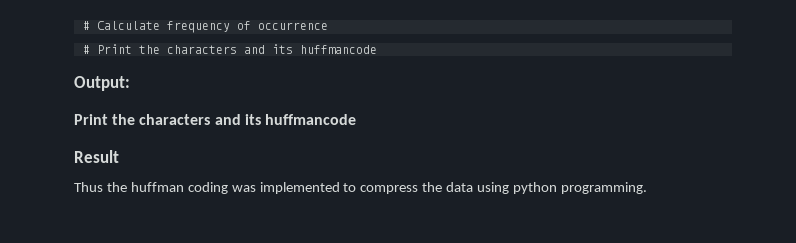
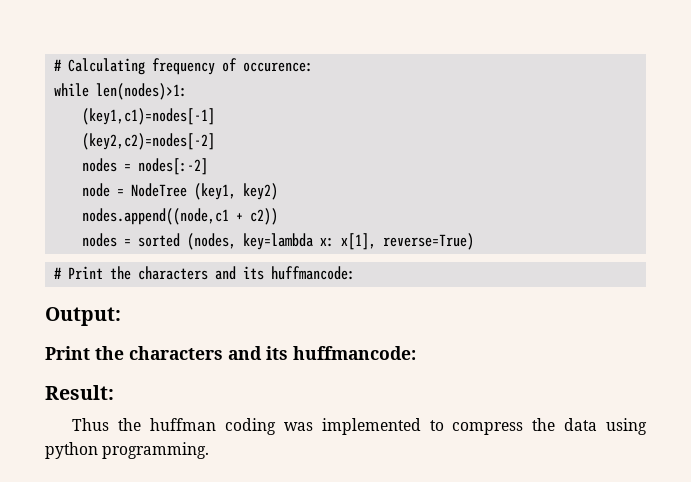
- # Calculate frequency of occurrence
+ # Calculating frequency of occurence:
+ while len(nodes)>1:
+ (key1,c1)=nodes[-1]
+ (key2,c2)=nodes[-2]
+ nodes = nodes[:-2]
+ node = NodeTree (key1, key2)
+ nodes.append((node,c1 + c2))
+ nodes = sorted (nodes, key=lambda x: x[1], reverse=True)
- # Print the characters and its huffmancode
+ # Print the characters and its huffmancode:
  Output:
- Print the characters and its huffmancode
- Result
+ Print the characters and its huffmancode:
+ Result:

